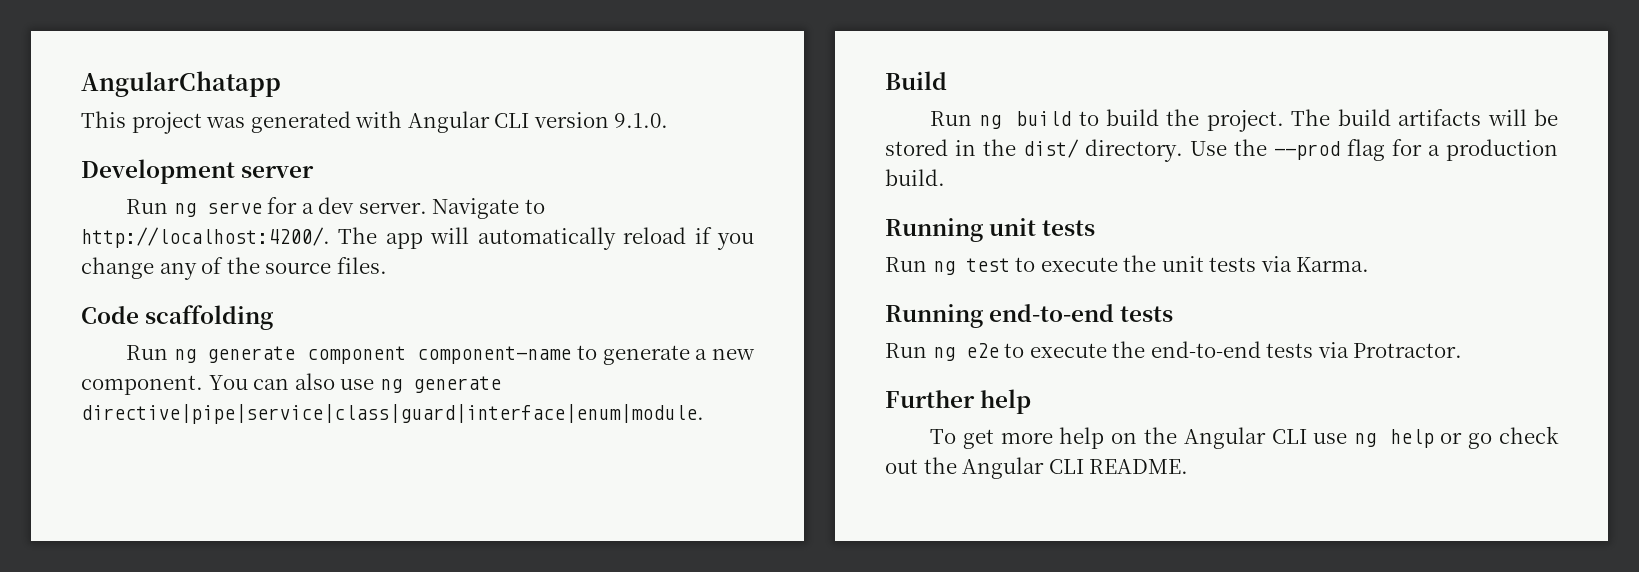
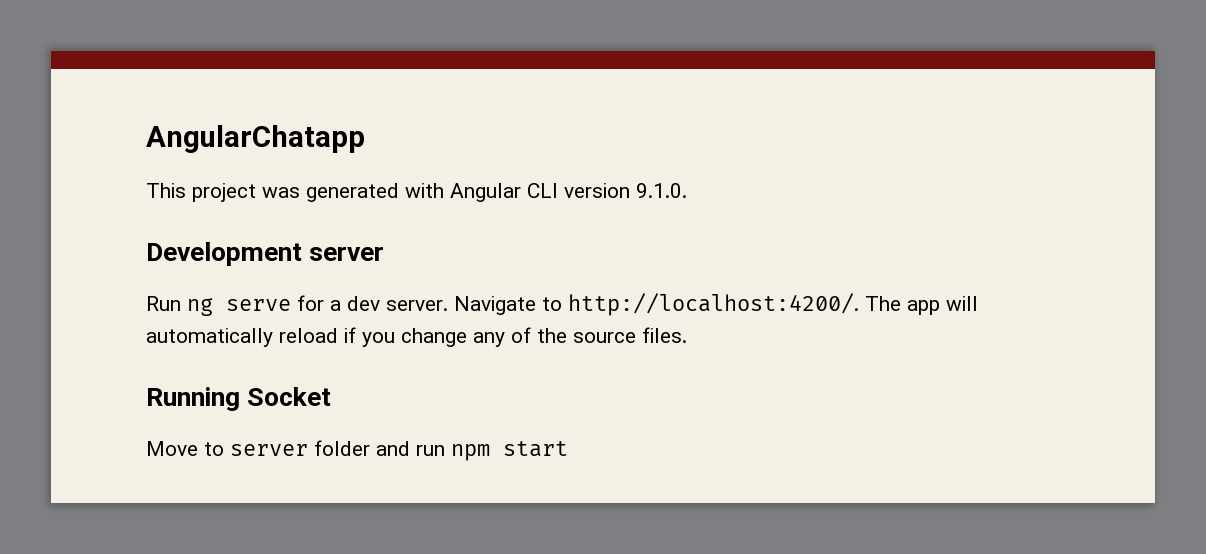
- Code scaffolding
- Run ng generate component component-name to generate a new component. You can also use ng generate directive|pipe|service|class|guard|interface|enum|module.
- Build
- Run ng build to build the project. The build artifacts will be stored in the dist/ directory. Use the --prod flag for a production build.
- Running unit tests
- Run ng test to execute the unit tests via Karma.
- Running end-to-end tests
- Run ng e2e to execute the end-to-end tests via Protractor.
- Further help
- To get more help on the Angular CLI use ng help or go check out the Angular CLI README.
+ Running Socket
+ Move to server folder and run npm start

